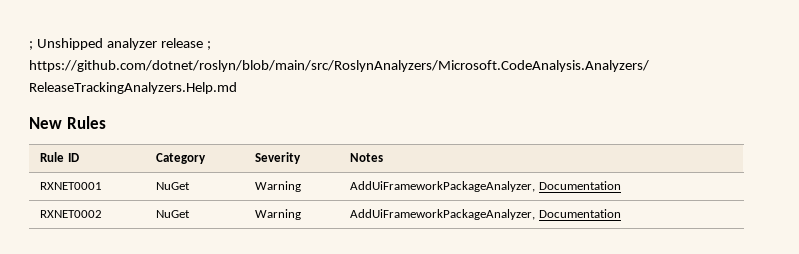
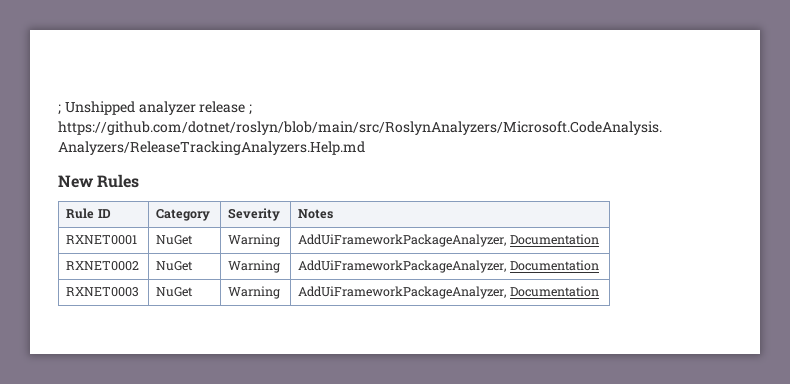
+ RXNET0003 | NuGet | Warning | AddUiFrameworkPackageAnalyzer, Documentation

